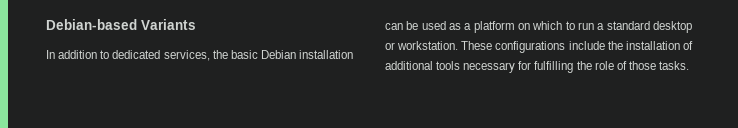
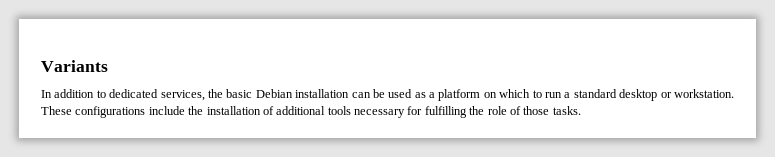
- Debian-based Variants
+ Variants

